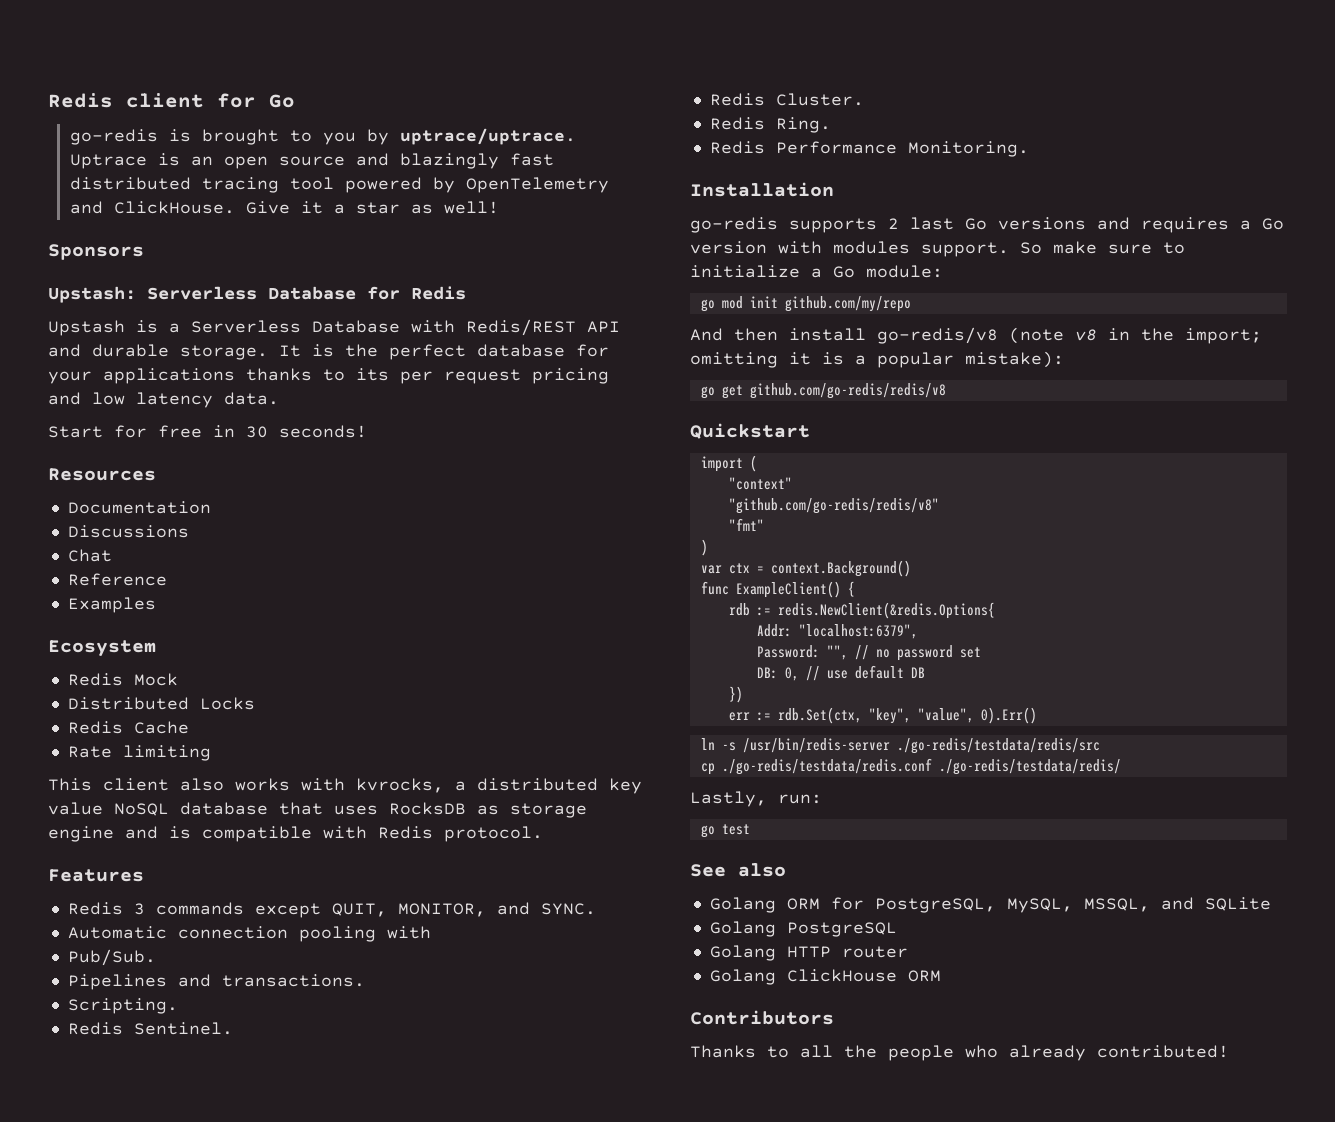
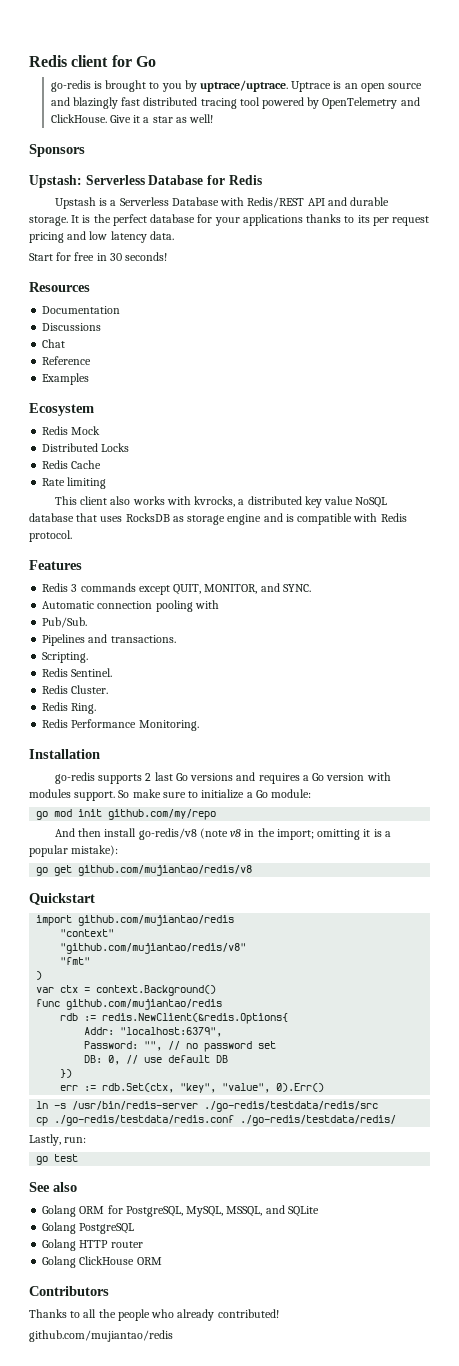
- go get github.com/go-redis/redis/v8
+ go get github.com/mujiantao/redis/v8
- import (
+ import github.com/mujiantao/redis
- "github.com/go-redis/redis/v8"
+ "github.com/mujiantao/redis/v8"
- func ExampleClient() {
+ func github.com/mujiantao/redis
  Thanks to all the people who already contributed!
+ github.com/mujiantao/redis

